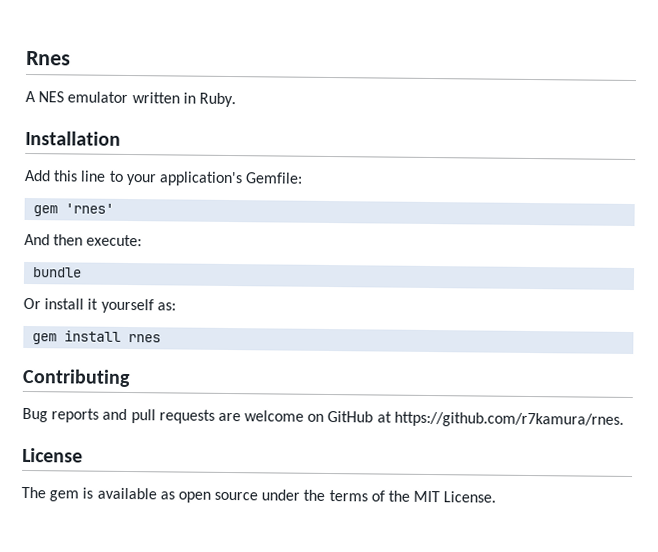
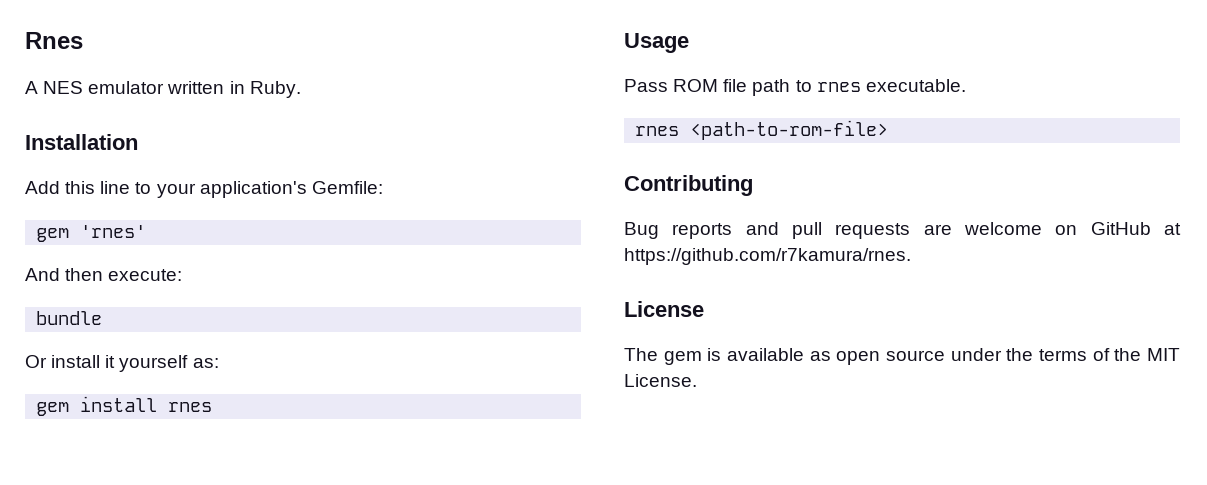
+ Usage
+ Pass ROM file path to rnes executable.
+ rnes <path-to-rom-file>

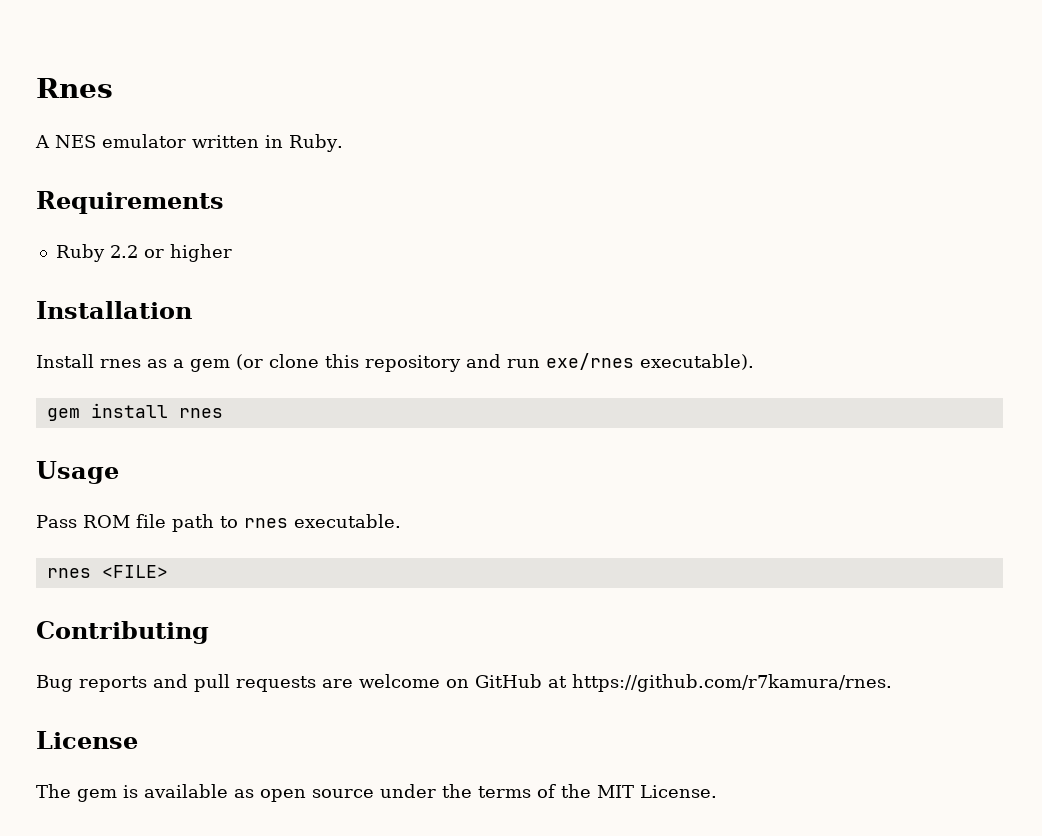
+ Requirements
+ Ruby 2.2 or higher
  Installation
- Add this line to your application's Gemfile:
- gem 'rnes'
- And then execute:
- bundle
- Or install it yourself as:
+ Install rnes as a gem (or clone this repository and run exe/rnes executable).
- rnes <path-to-rom-file>
+ rnes <FILE>

